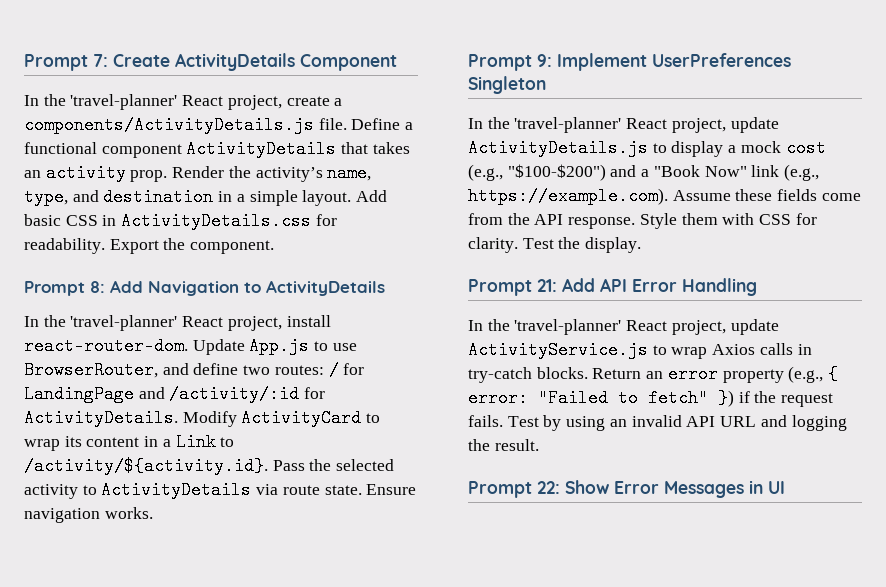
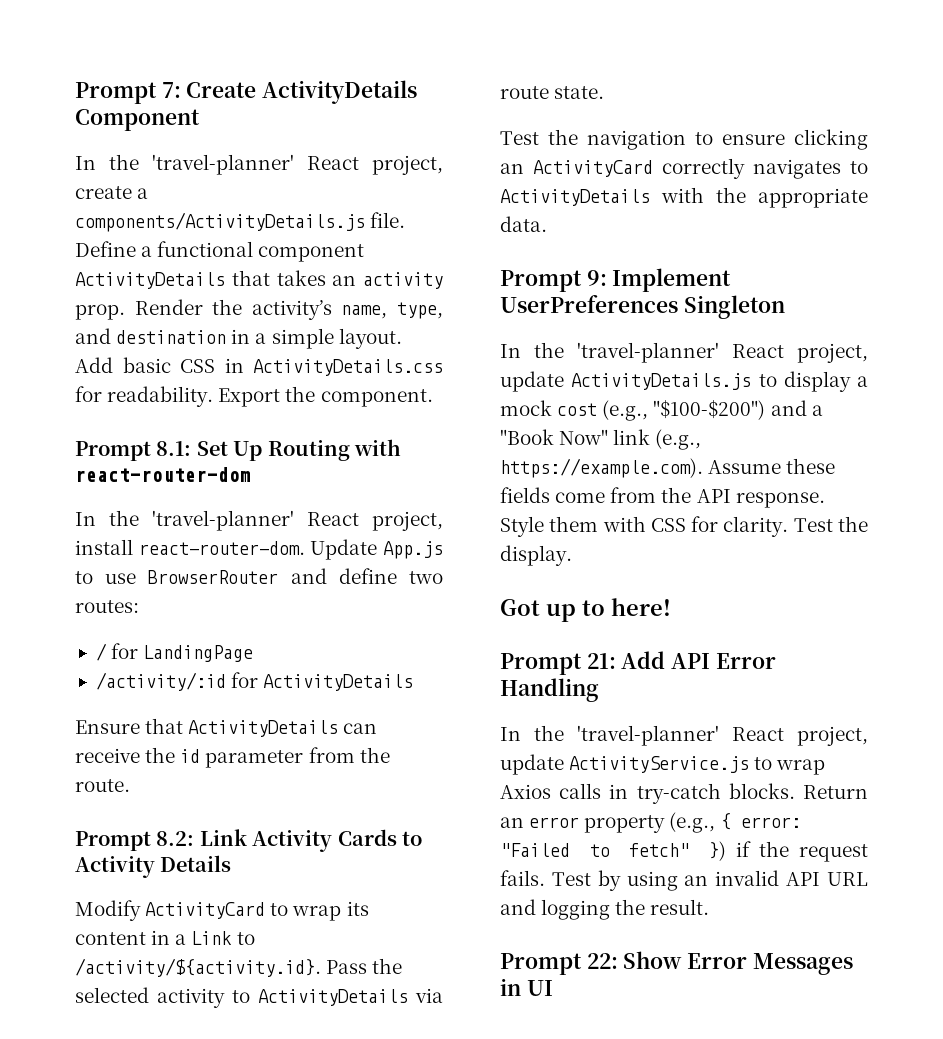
- Prompt 8: Add Navigation to ActivityDetails
+ Prompt 8.1: Set Up Routing with react-router-dom
- Update App.js to use BrowserRouter, and define two routes: / for LandingPage and /activity/:id for ActivityDetails. Modify ActivityCard to wrap its content in a Link to /activity/${activity.id}. Pass the selected activity to ActivityDetails via route state. Ensure navigation works.
+ Update App.js to use BrowserRouter and define two routes:
+ / for LandingPage
+ /activity/:id for ActivityDetails
+ Ensure that ActivityDetails can receive the id parameter from the route.
+ Prompt 8.2: Link Activity Cards to Activity Details
+ Modify ActivityCard to wrap its content in a Link to /activity/${activity.id}. Pass the selected activity to ActivityDetails via route state.
+ Test the navigation to ensure clicking an ActivityCard correctly navigates to ActivityDetails with the appropriate data.
+ Got up to here!

